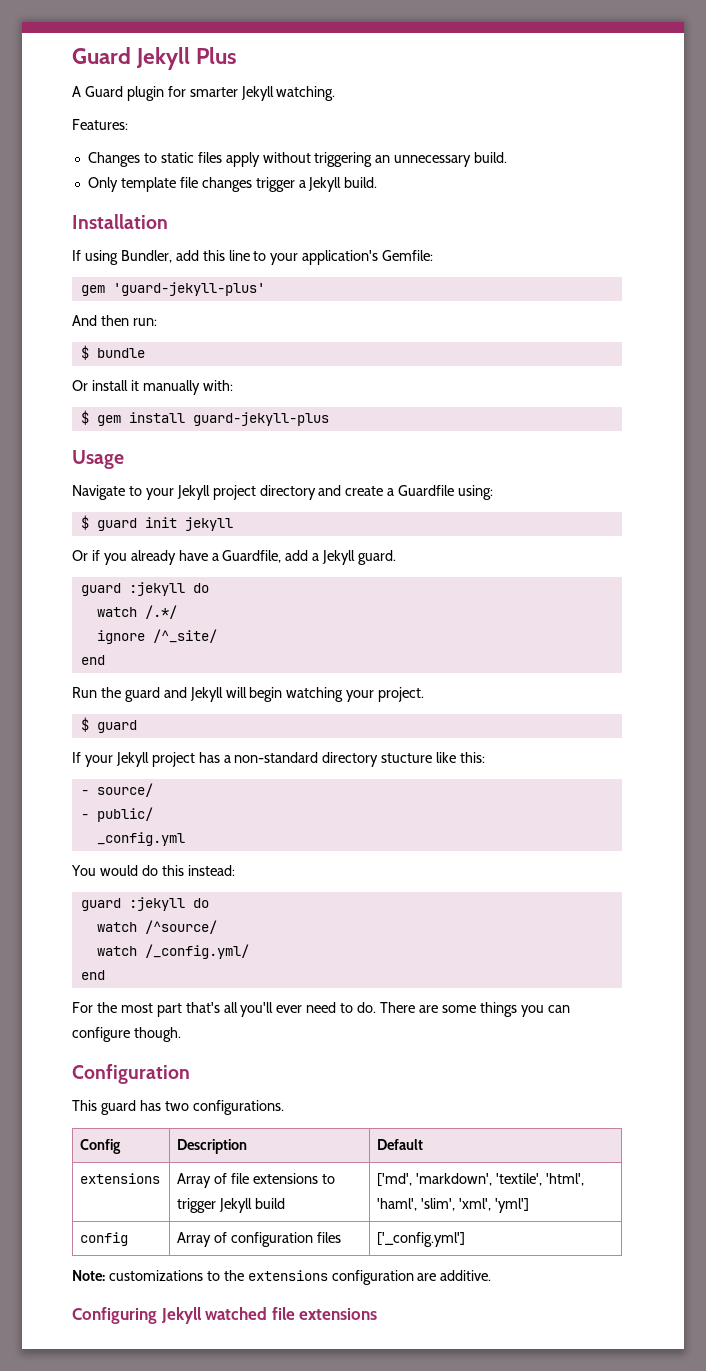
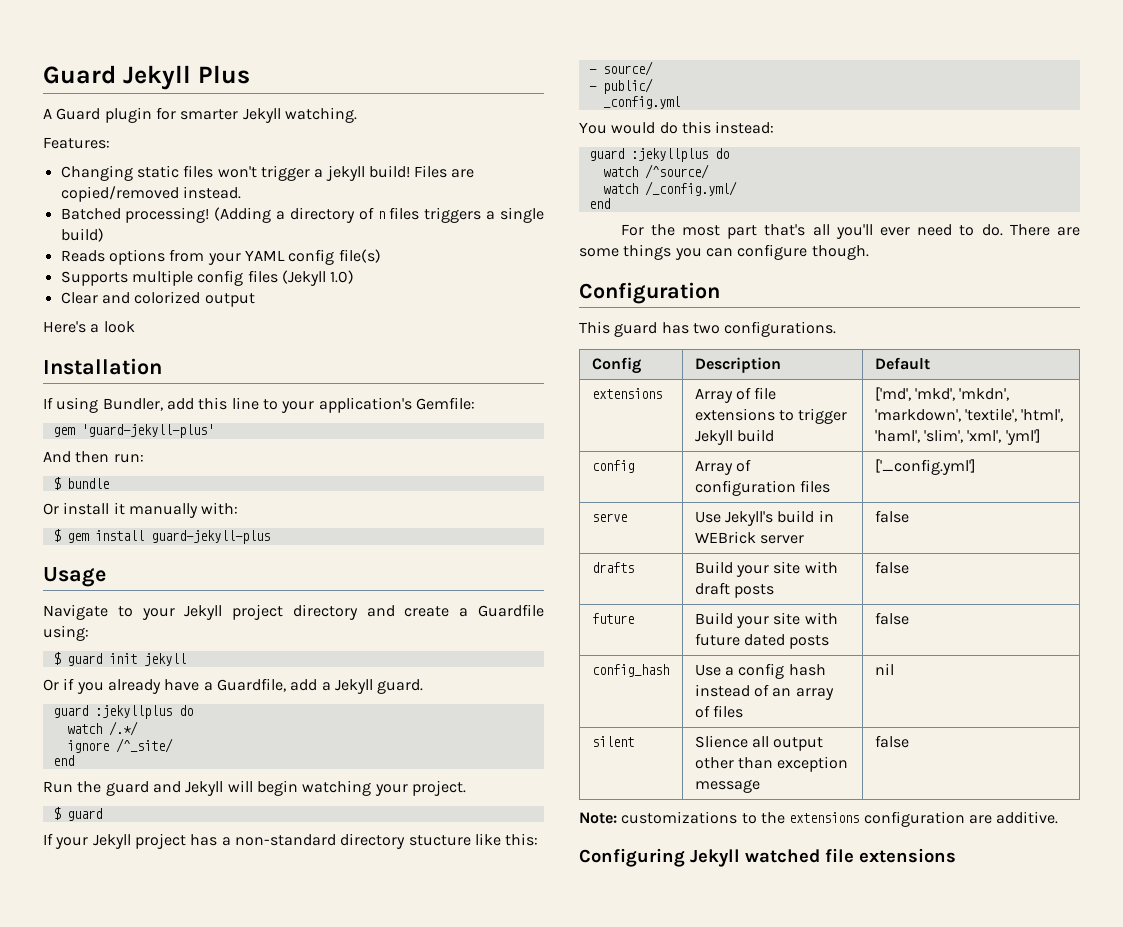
- Changes to static files apply without triggering an unnecessary build.
- Only template file changes trigger a Jekyll build.
+ Changing static files won't trigger a jekyll build! Files are copied/removed instead.
+ Batched processing! (Adding a directory of n files triggers a single build)
+ Reads options from your YAML config file(s)
+ Supports multiple config files (Jekyll 1.0)
+ Clear and colorized output
+ Here's a look
  Or if you already have a Guardfile, add a Jekyll guard.
- guard :jekyll do
+ guard :jekyllplus do
  You would do this instead:
- guard :jekyll do
+ guard :jekyllplus do
- extensions | Array of file extensions to trigger Jekyll build | ['md', 'markdown', 'textile', 'html', 'haml', 'slim', 'xml', 'yml']
+ extensions | Array of file extensions to trigger Jekyll build | ['md', 'mkd', 'mkdn', 'markdown', 'textile', 'html', 'haml', 'slim', 'xml', 'yml']
+ serve | Use Jekyll's build in WEBrick server | false
+ drafts | Build your site with draft posts | false
+ future | Build your site with future dated posts | false
+ config_hash | Use a config hash instead of an array of files | nil
+ silent | Slience all output other than exception message | false

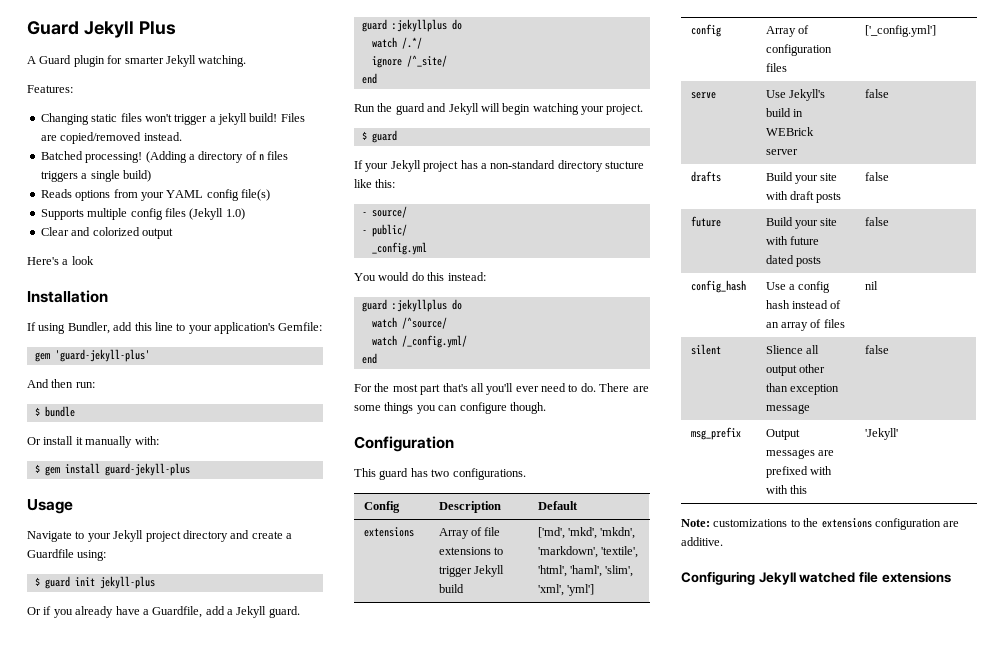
- $ guard init jekyll
+ $ guard init jekyll-plus
+ msg_prefix | Output messages are prefixed with with this | 'Jekyll'

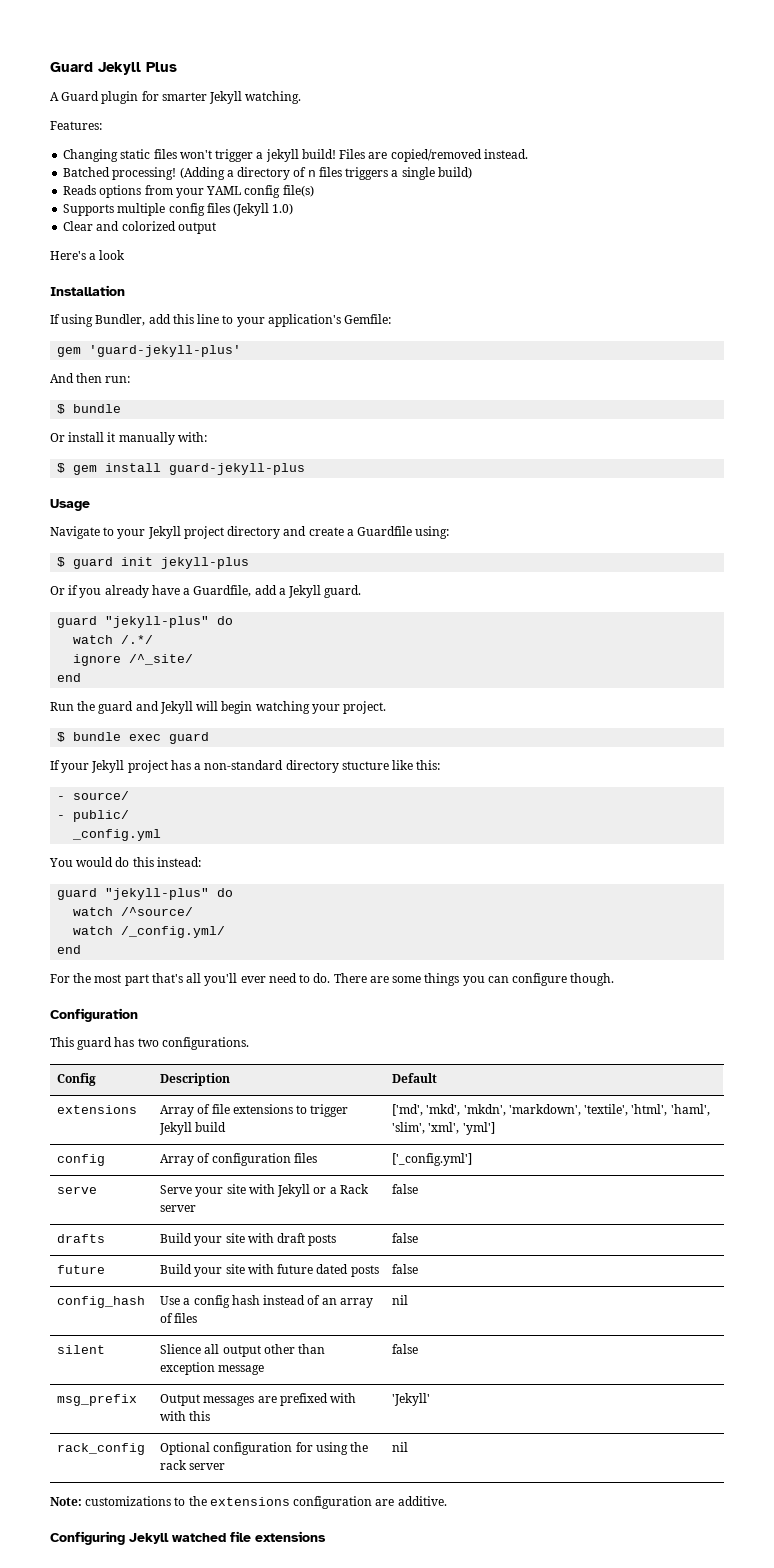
  Or if you already have a Guardfile, add a Jekyll guard.
- guard :jekyllplus do
+ guard "jekyll-plus" do
  Run the guard and Jekyll will begin watching your project.
- $ guard
+ $ bundle exec guard
  You would do this instead:
- guard :jekyllplus do
+ guard "jekyll-plus" do
- serve | Use Jekyll's build in WEBrick server | false
+ serve | Serve your site with Jekyll or a Rack server | false
+ rack_config | Optional configuration for using the rack server | nil

